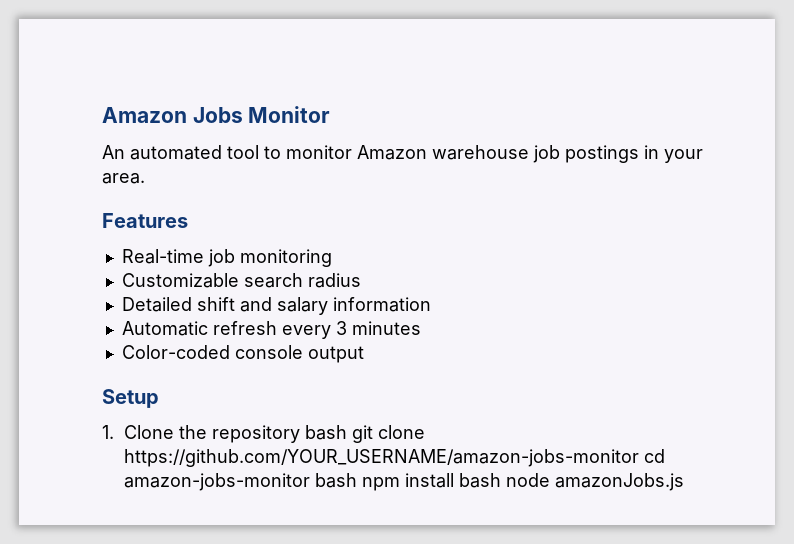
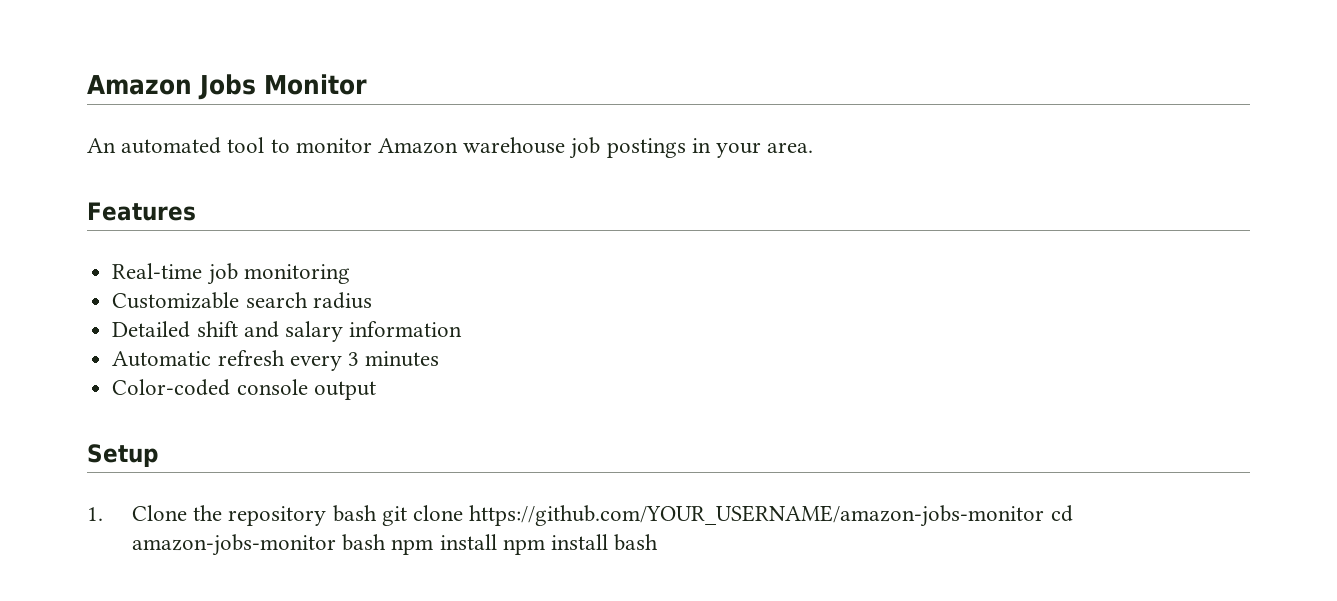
- 1. Clone the repository bash git clone https://github.com/YOUR_USERNAME/amazon-jobs-monitor cd amazon-jobs-monitor bash npm install bash node amazonJobs.js
+ 1. Clone the repository bash git clone https://github.com/YOUR_USERNAME/amazon-jobs-monitor cd amazon-jobs-monitor bash npm install npm install bash

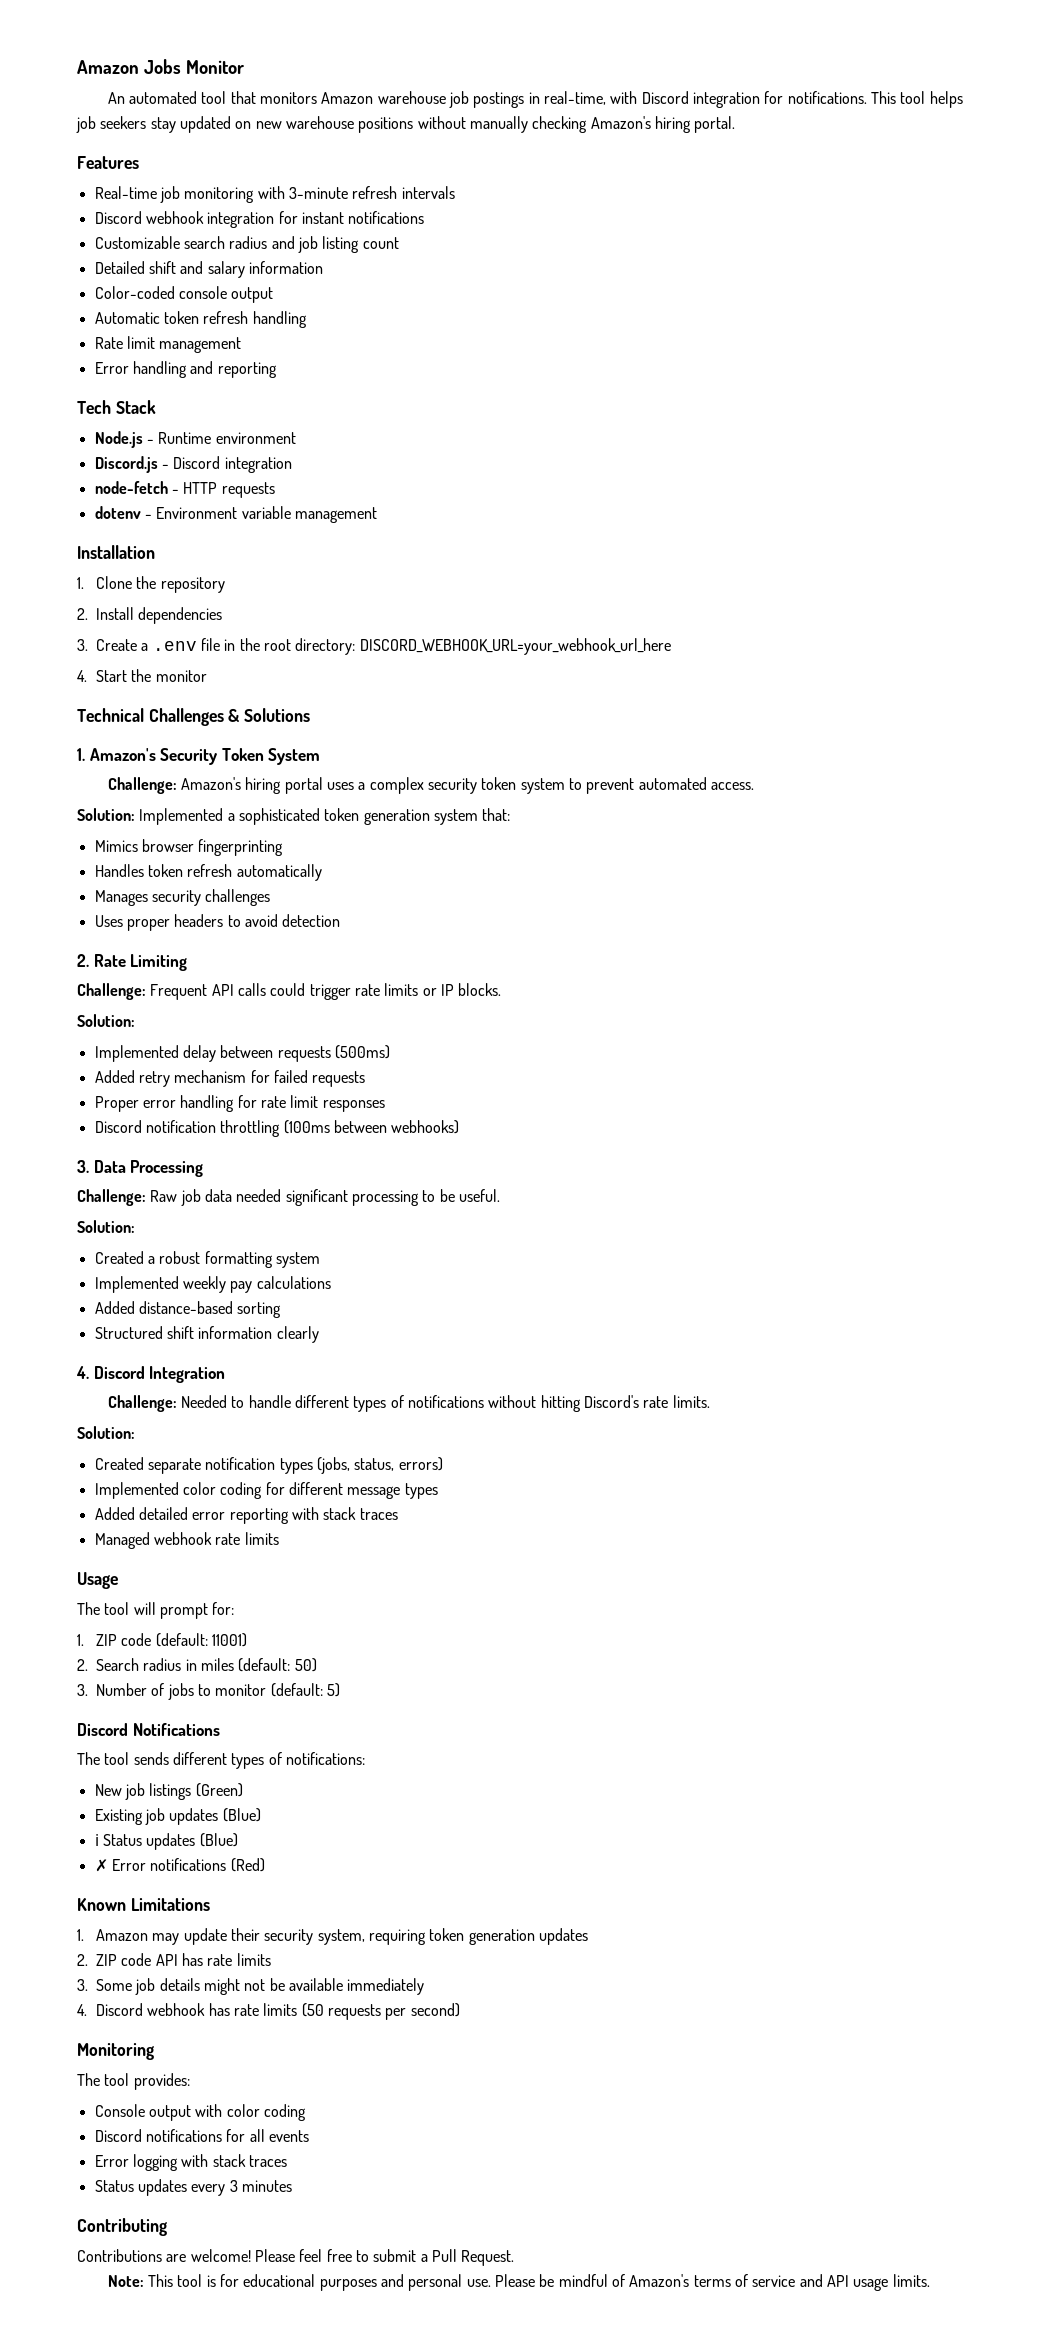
- An automated tool to monitor Amazon warehouse job postings in your area.
+ An automated tool that monitors Amazon warehouse job postings in real-time, with Discord integration for notifications. This tool helps job seekers stay updated on new warehouse positions without manually checking Amazon's hiring portal.
  Features
- Real-time job monitoring
+ Real-time job monitoring with 3-minute refresh intervals
+ Discord webhook integration for instant notifications
- Customizable search radius
+ Customizable search radius and job listing count
- Automatic refresh every 3 minutes
  Color-coded console output
- Setup
- 1. Clone the repository bash git clone https://github.com/YOUR_USERNAME/amazon-jobs-monitor cd amazon-jobs-monitor bash npm install npm install bash
+ Automatic token refresh handling
+ Rate limit management
+ Error handling and reporting
+ Tech Stack
+ Node.js - Runtime environment
+ Discord.js - Discord integration
+ node-fetch - HTTP requests
+ dotenv - Environment variable management
+ Installation
+ 1. Clone the repository
+ 2. Install dependencies
+ 3. Create a .env file in the root directory: DISCORD_WEBHOOK_URL=your_webhook_url_here
+ 4. Start the monitor
+ Technical Challenges & Solutions
+ 1. Amazon's Security Token System
+ Challenge: Amazon's hiring portal uses a complex security token system to prevent automated access.
+ Solution: Implemented a sophisticated token generation system that:
+ Mimics browser fingerprinting
+ Handles token refresh automatically
+ Manages security challenges
+ Uses proper headers to avoid detection
+ 2. Rate Limiting
+ Challenge: Frequent API calls could trigger rate limits or IP blocks.
+ Solution:
+ Implemented delay between requests (500ms)
+ Added retry mechanism for failed requests
+ Proper error handling for rate limit responses
+ Discord notification throttling (100ms between webhooks)
+ 3. Data Processing
+ Challenge: Raw job data needed significant processing to be useful.
+ Solution:
+ Created a robust formatting system
+ Implemented weekly pay calculations
+ Added distance-based sorting
+ Structured shift information clearly
+ 4. Discord Integration
+ Challenge: Needed to handle different types of notifications without hitting Discord's rate limits.
+ Solution:
+ Created separate notification types (jobs, status, errors)
+ Implemented color coding for different message types
+ Added detailed error reporting with stack traces
+ Managed webhook rate limits
+ Usage
+ The tool will prompt for:
+ 1. ZIP code (default: 11001)
+ 2. Search radius in miles (default: 50)
+ 3. Number of jobs to monitor (default: 5)
+ Discord Notifications
+ The tool sends different types of notifications:
+ New job listings (Green)
+ Existing job updates (Blue)
+ ℹ Status updates (Blue)
+ ✗ Error notifications (Red)
+ Known Limitations
+ 1. Amazon may update their security system, requiring token generation updates
+ 2. ZIP code API has rate limits
+ 3. Some job details might not be available immediately
+ 4. Discord webhook has rate limits (50 requests per second)
+ Monitoring
+ The tool provides:
+ Console output with color coding
+ Discord notifications for all events
+ Error logging with stack traces
+ Status updates every 3 minutes
+ Contributing
+ Contributions are welcome! Please feel free to submit a Pull Request.
+ Note: This tool is for educational purposes and personal use. Please be mindful of Amazon's terms of service and API usage limits.

